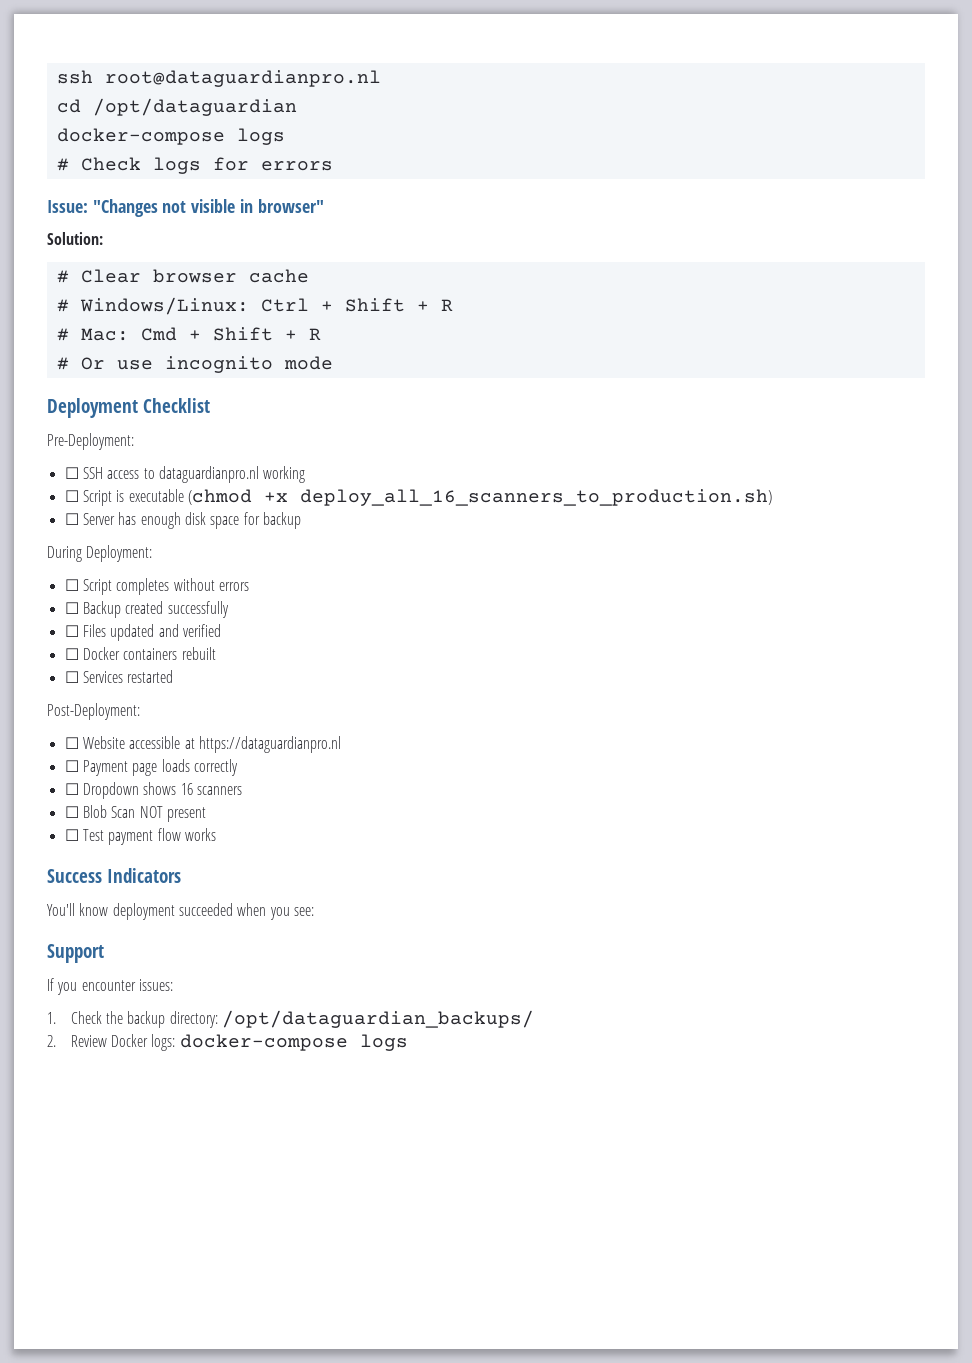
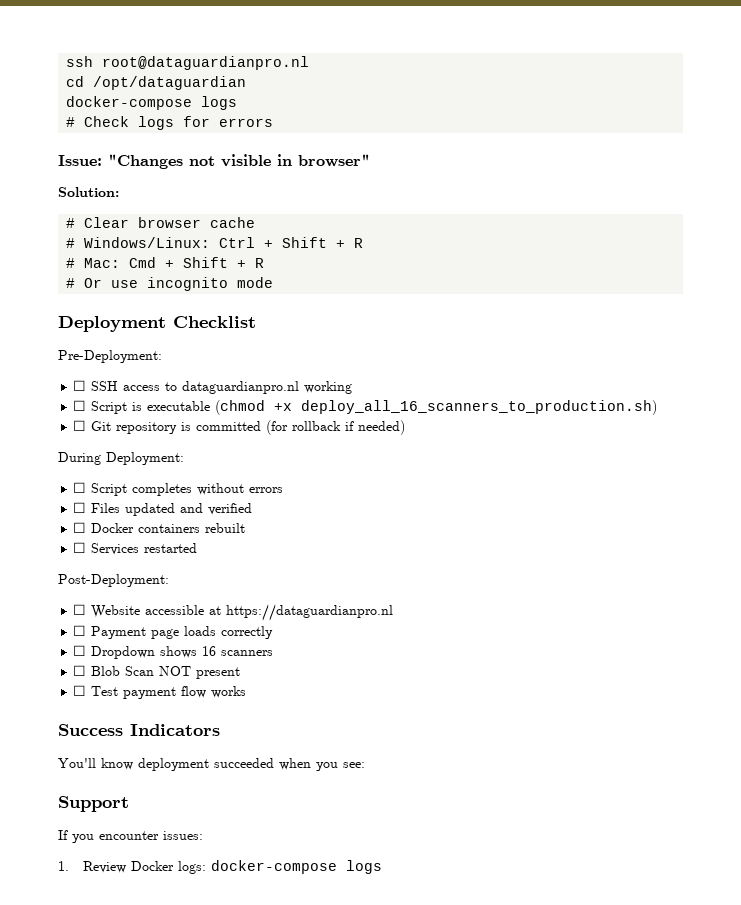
- ☐ Server has enough disk space for backup
+ ☐ Git repository is committed (for rollback if needed)
- ☐ Backup created successfully
- 1. Check the backup directory: /opt/dataguardian_backups/
- 2. Review Docker logs: docker-compose logs
+ 1. Review Docker logs: docker-compose logs

